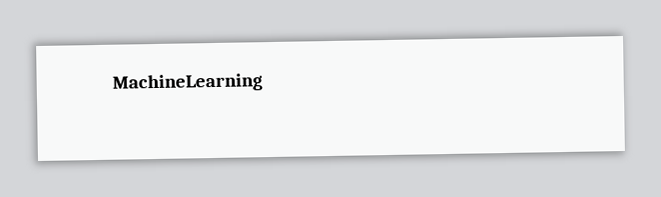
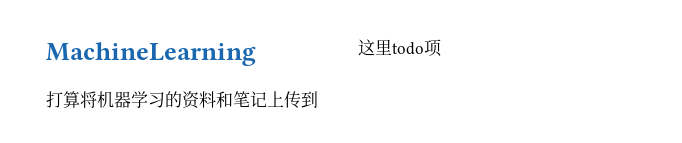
+ 打算将机器学习的资料和笔记上传到这里todo项

